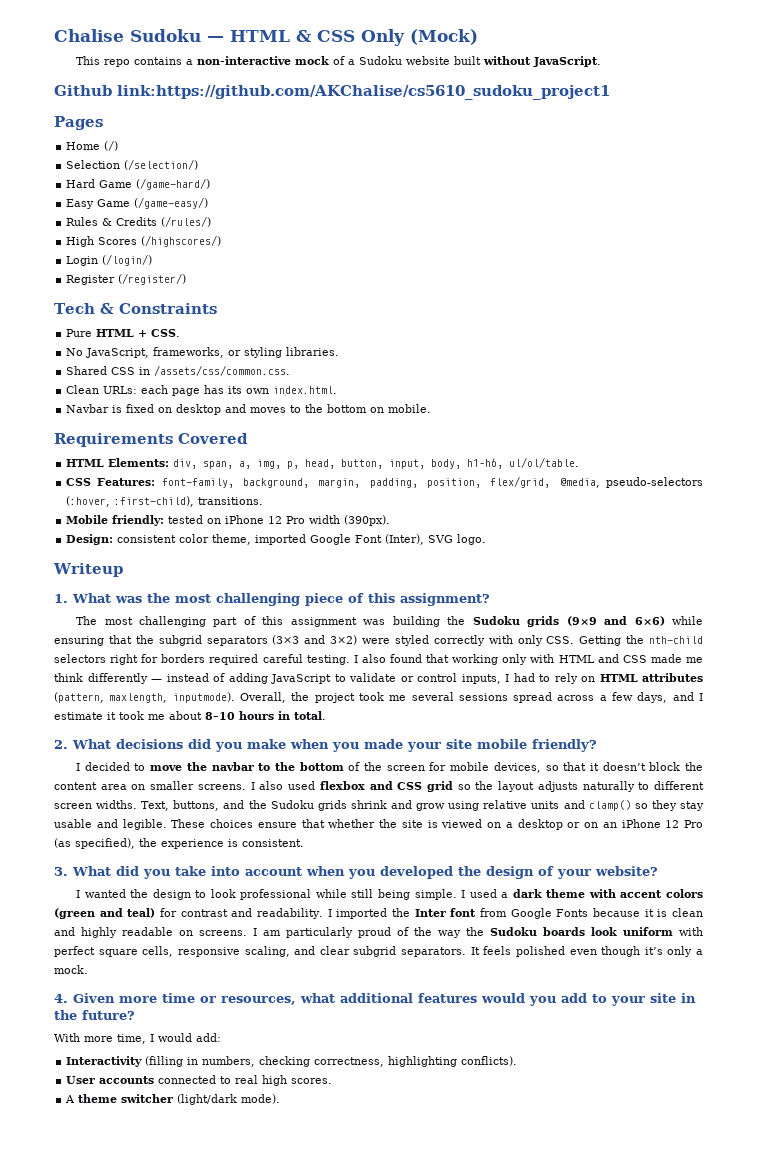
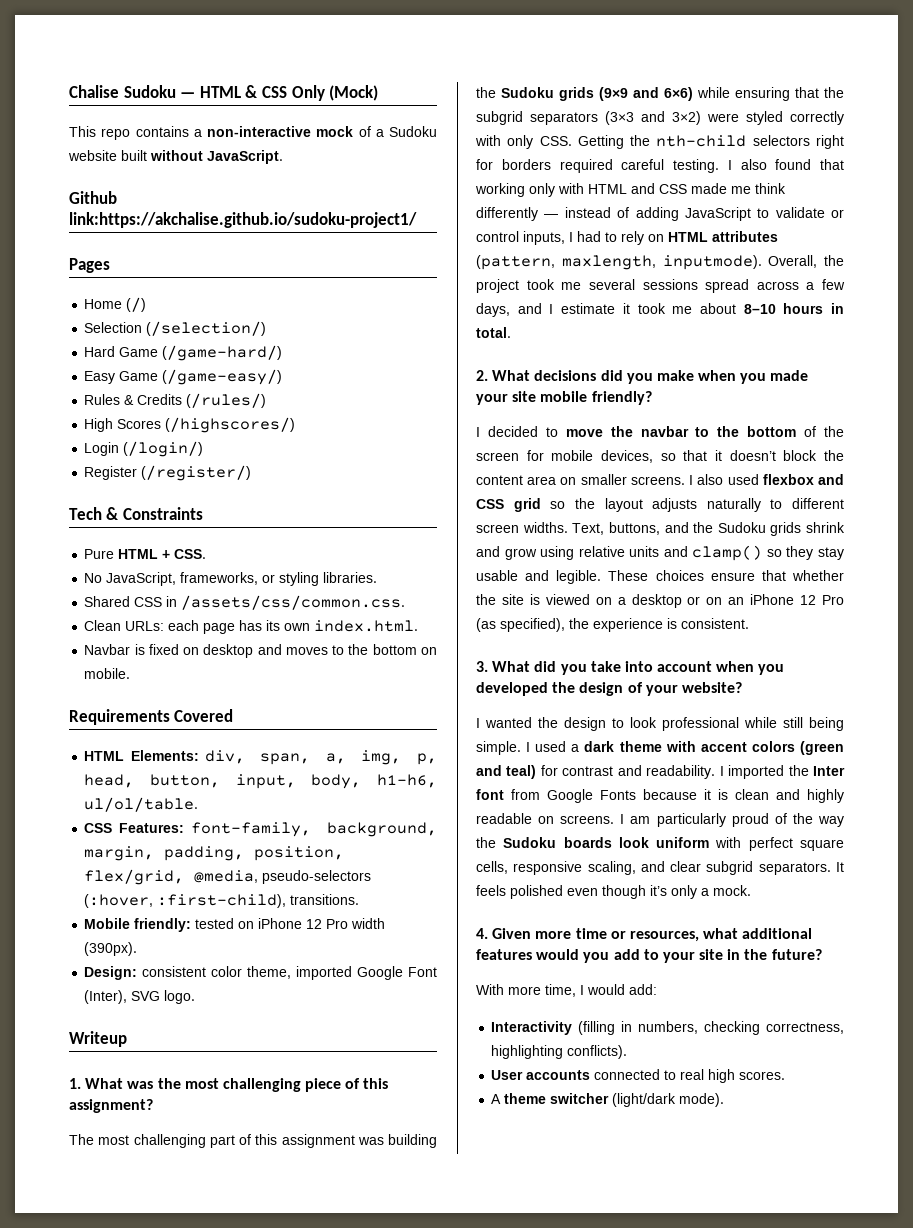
- Github link:https://github.com/AKChalise/cs5610_sudoku_project1
+ Github link:https://akchalise.github.io/sudoku-project1/

